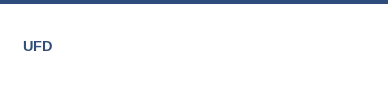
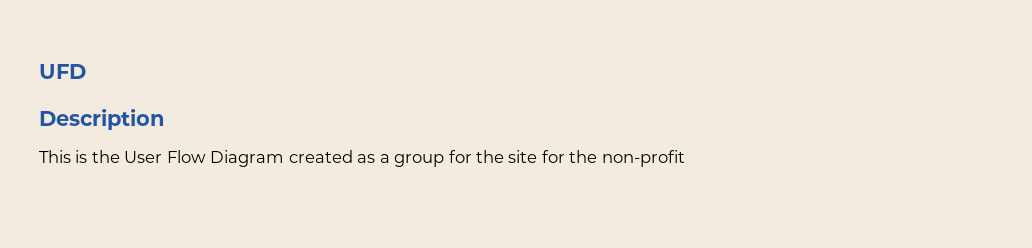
+ Description
+ This is the User Flow Diagram created as a group for the site for the non-profit

